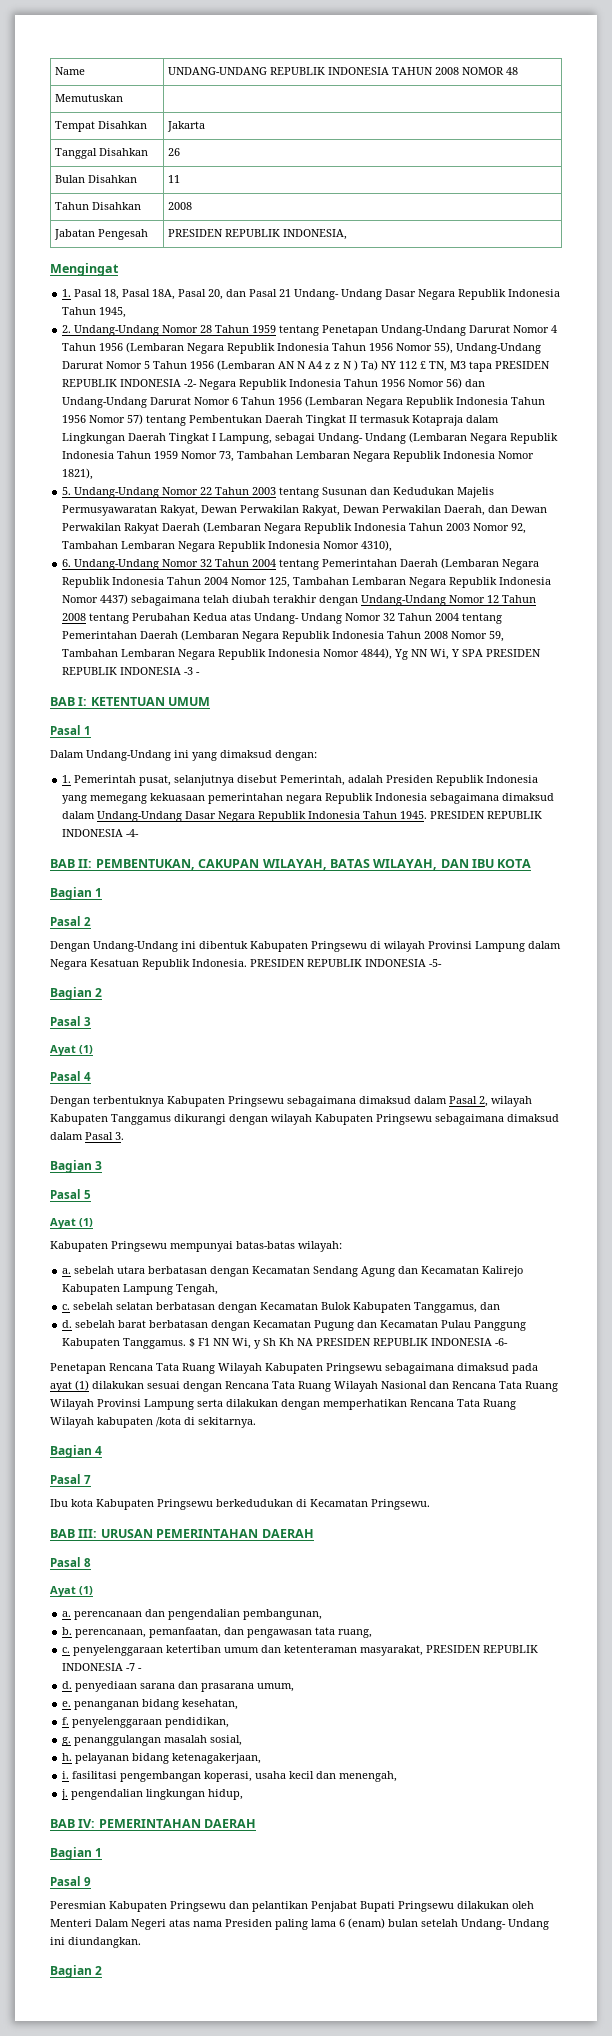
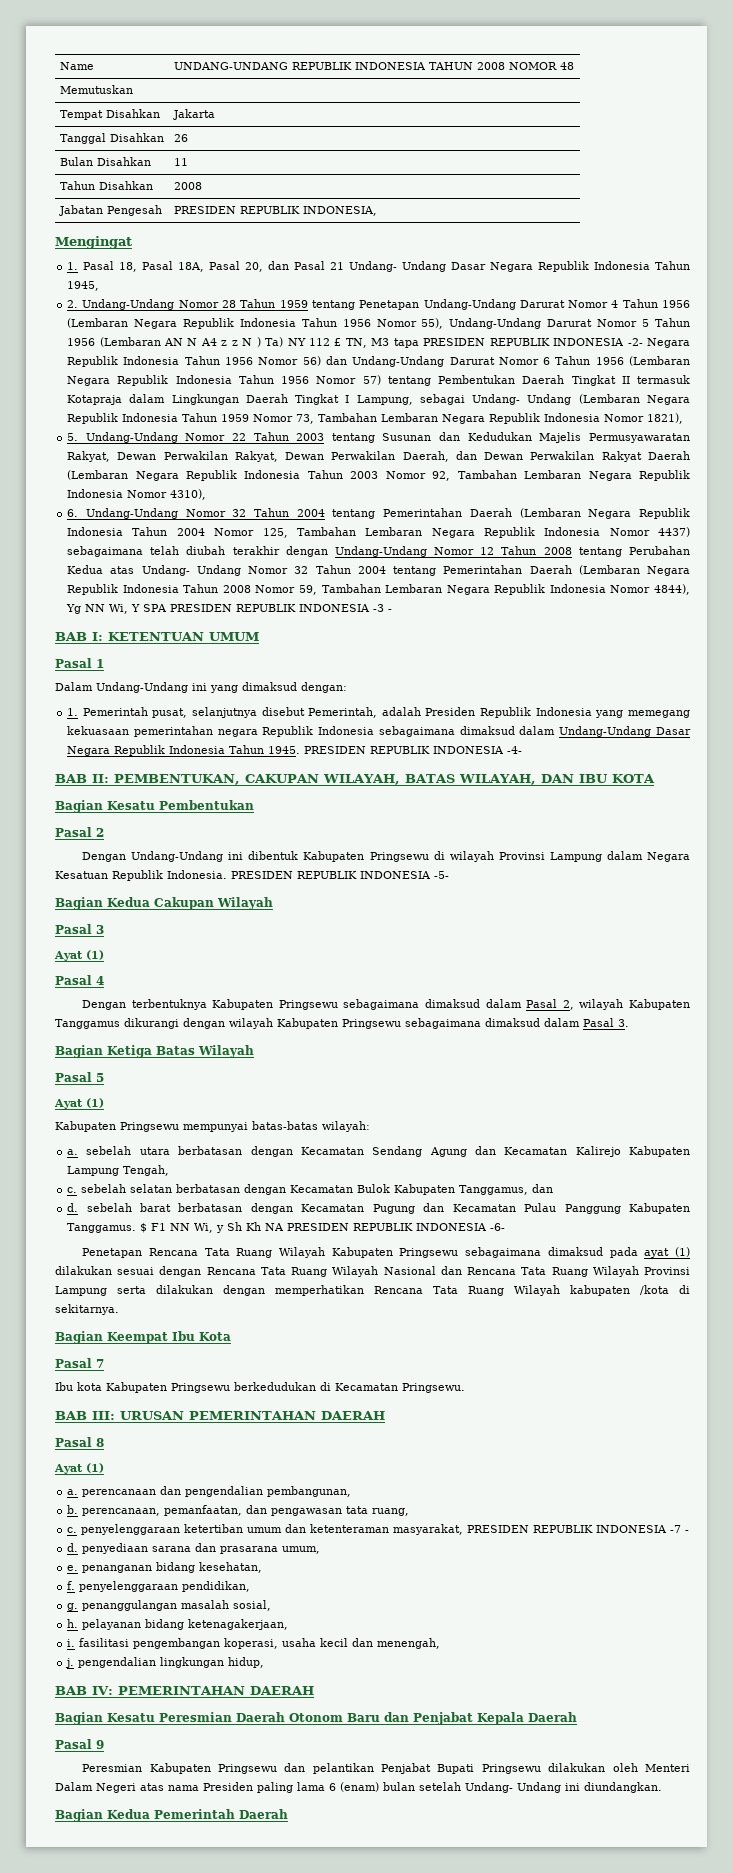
  BAB II: PEMBENTUKAN, CAKUPAN WILAYAH, BATAS WILAYAH, DAN IBU KOTA
- Bagian 1
+ Bagian Kesatu Pembentukan
  PRESIDEN REPUBLIK INDONESIA -5-
- Bagian 2
+ Bagian Kedua Cakupan Wilayah
- Bagian 3
+ Bagian Ketiga Batas Wilayah
- Bagian 4
+ Bagian Keempat Ibu Kota
  BAB IV: PEMERINTAHAN DAERAH
- Bagian 1
+ Bagian Kesatu Peresmian Daerah Otonom Baru dan Penjabat Kepala Daerah
  Peresmian Kabupaten Pringsewu dan pelantikan Penjabat Bupati Pringsewu dilakukan oleh Menteri Dalam Negeri atas nama Presiden paling lama 6 (enam) bulan setelah Undang- Undang ini diundangkan.
- Bagian 2
+ Bagian Kedua Pemerintah Daerah

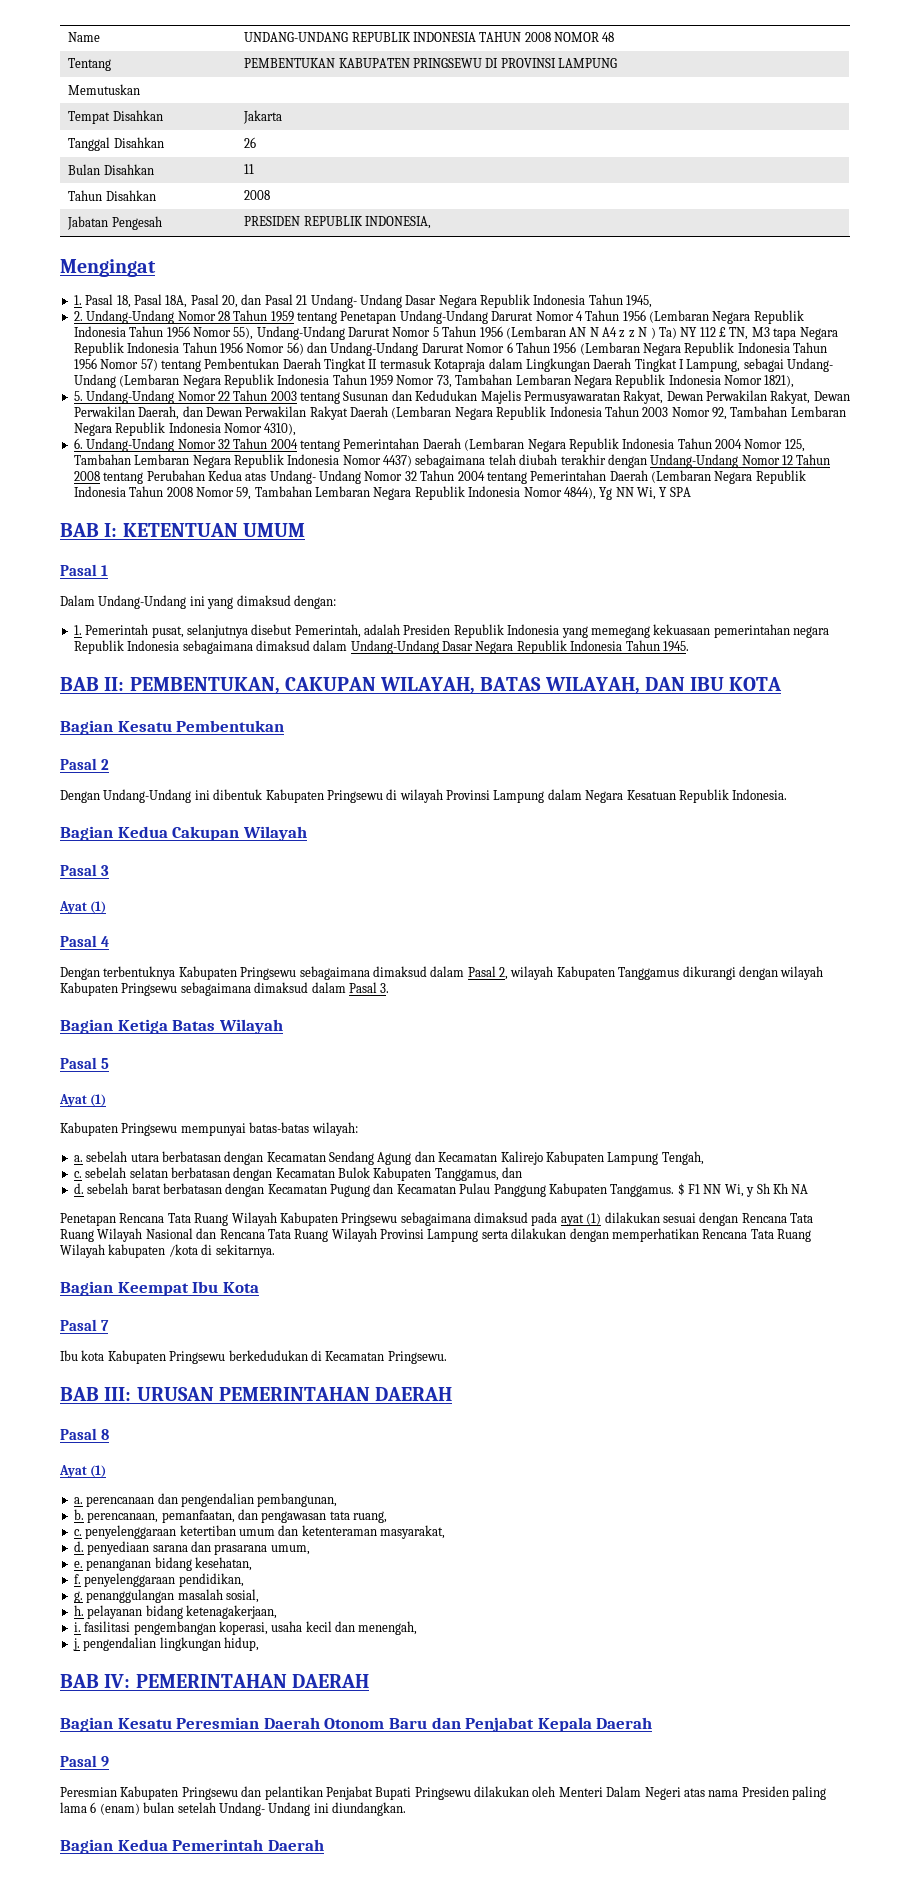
+ Tentang | PEMBENTUKAN KABUPATEN PRINGSEWU DI PROVINSI LAMPUNG
- 2. Undang-Undang Nomor 28 Tahun 1959 tentang Penetapan Undang-Undang Darurat Nomor 4 Tahun 1956 (Lembaran Negara Republik Indonesia Tahun 1956 Nomor 55), Undang-Undang Darurat Nomor 5 Tahun 1956 (Lembaran AN N A4 z z N ) Ta) NY 112 £ TN, M3 tapa PRESIDEN REPUBLIK INDONESIA -2- Negara Republik Indonesia Tahun 1956 Nomor 56) dan Undang-Undang Darurat Nomor 6 Tahun 1956 (Lembaran Negara Republik Indonesia Tahun 1956 Nomor 57) tentang Pembentukan Daerah Tingkat II termasuk Kotapraja dalam Lingkungan Daerah Tingkat I Lampung, sebagai Undang- Undang (Lembaran Negara Republik Indonesia Tahun 1959 Nomor 73, Tambahan Lembaran Negara Republik Indonesia Nomor 1821),
+ 2. Undang-Undang Nomor 28 Tahun 1959 tentang Penetapan Undang-Undang Darurat Nomor 4 Tahun 1956 (Lembaran Negara Republik Indonesia Tahun 1956 Nomor 55), Undang-Undang Darurat Nomor 5 Tahun 1956 (Lembaran AN N A4 z z N ) Ta) NY 112 £ TN, M3 tapa Negara Republik Indonesia Tahun 1956 Nomor 56) dan Undang-Undang Darurat Nomor 6 Tahun 1956 (Lembaran Negara Republik Indonesia Tahun 1956 Nomor 57) tentang Pembentukan Daerah Tingkat II termasuk Kotapraja dalam Lingkungan Daerah Tingkat I Lampung, sebagai Undang- Undang (Lembaran Negara Republik Indonesia Tahun 1959 Nomor 73, Tambahan Lembaran Negara Republik Indonesia Nomor 1821),
- 6. Undang-Undang Nomor 32 Tahun 2004 tentang Pemerintahan Daerah (Lembaran Negara Republik Indonesia Tahun 2004 Nomor 125, Tambahan Lembaran Negara Republik Indonesia Nomor 4437) sebagaimana telah diubah terakhir dengan Undang-Undang Nomor 12 Tahun 2008 tentang Perubahan Kedua atas Undang- Undang Nomor 32 Tahun 2004 tentang Pemerintahan Daerah (Lembaran Negara Republik Indonesia Tahun 2008 Nomor 59, Tambahan Lembaran Negara Republik Indonesia Nomor 4844), Yg NN Wi, Y SPA PRESIDEN REPUBLIK INDONESIA -3 -
+ 6. Undang-Undang Nomor 32 Tahun 2004 tentang Pemerintahan Daerah (Lembaran Negara Republik Indonesia Tahun 2004 Nomor 125, Tambahan Lembaran Negara Republik Indonesia Nomor 4437) sebagaimana telah diubah terakhir dengan Undang-Undang Nomor 12 Tahun 2008 tentang Perubahan Kedua atas Undang- Undang Nomor 32 Tahun 2004 tentang Pemerintahan Daerah (Lembaran Negara Republik Indonesia Tahun 2008 Nomor 59, Tambahan Lembaran Negara Republik Indonesia Nomor 4844), Yg NN Wi, Y SPA
- PRESIDEN REPUBLIK INDONESIA -4-
- PRESIDEN REPUBLIK INDONESIA -5-
- $ F1 NN Wi, y Sh Kh NA PRESIDEN REPUBLIK INDONESIA -6-
+ $ F1 NN Wi, y Sh Kh NA
- c. penyelenggaraan ketertiban umum dan ketenteraman masyarakat, PRESIDEN REPUBLIK INDONESIA -7 -
+ c. penyelenggaraan ketertiban umum dan ketenteraman masyarakat,

